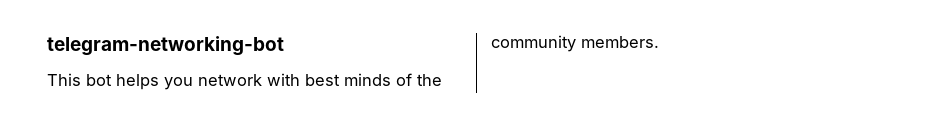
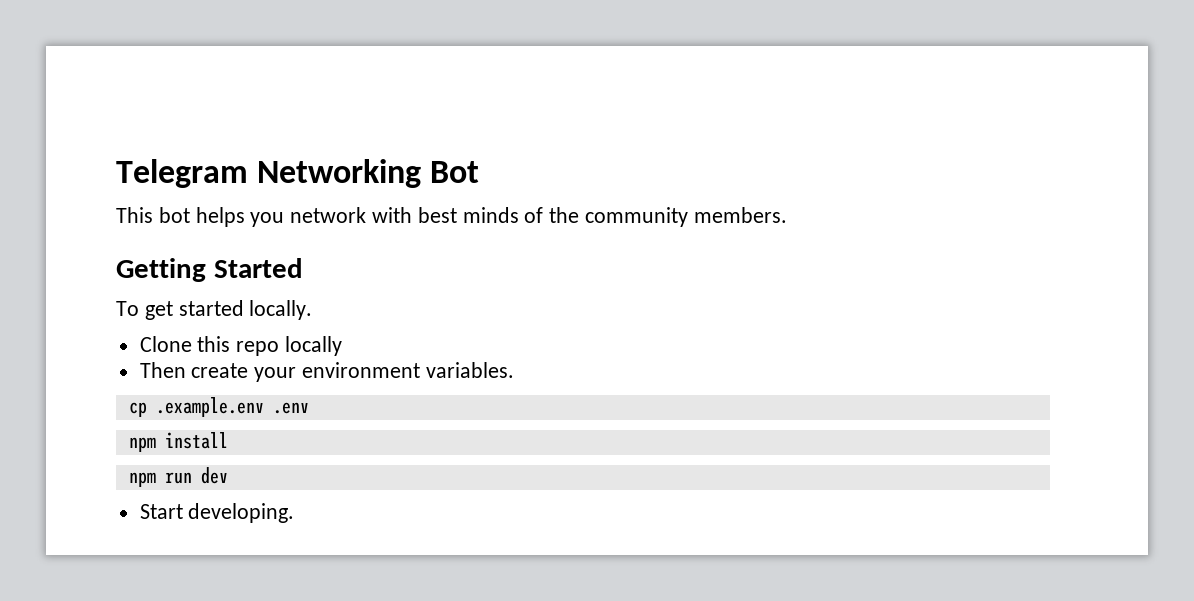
- telegram-networking-bot
+ Telegram Networking Bot
+ Getting Started
+ To get started locally.
+ Clone this repo locally
+ Then create your environment variables.
+ cp .example.env .env
+ npm install
+ npm run dev
+ Start developing.

